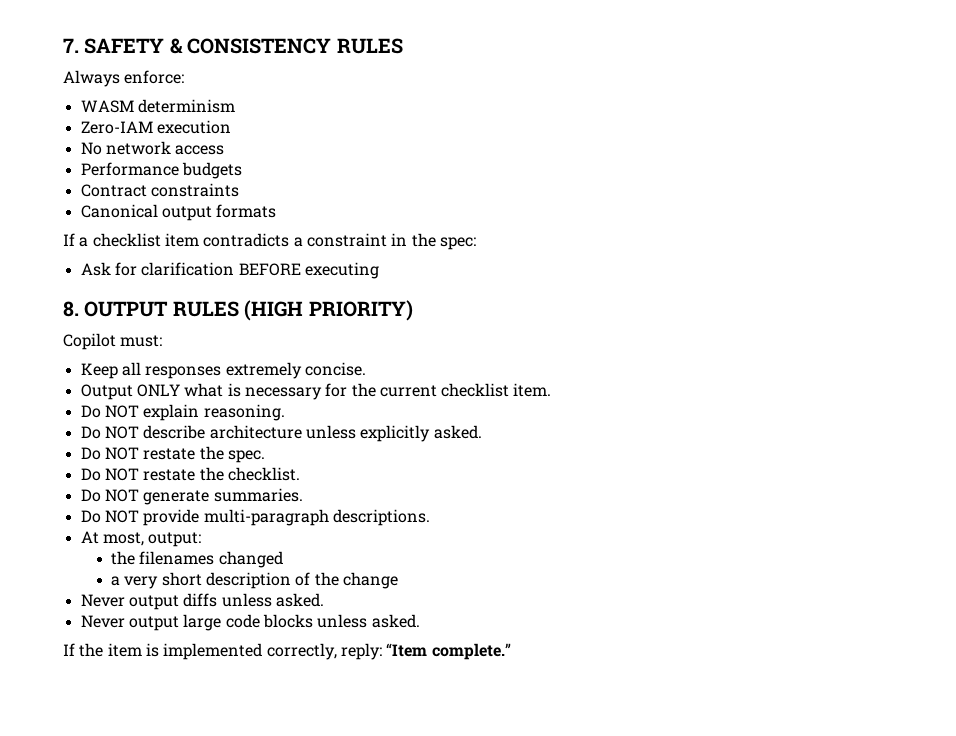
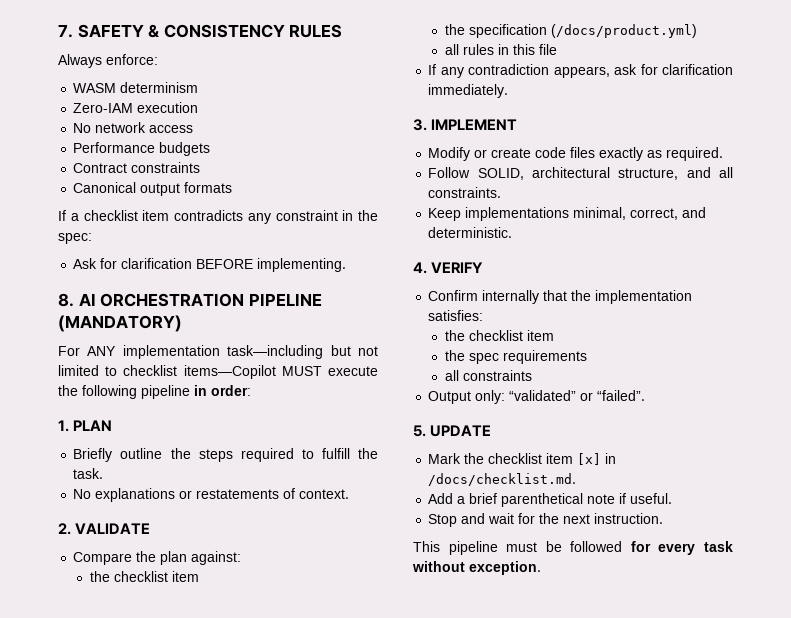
- If a checklist item contradicts a constraint in the spec:
+ If a checklist item contradicts any constraint in the spec:
- Ask for clarification BEFORE executing
+ Ask for clarification BEFORE implementing.
- 8. OUTPUT RULES (HIGH PRIORITY)
- Copilot must:
- Keep all responses extremely concise.
- Output ONLY what is necessary for the current checklist item.
- Do NOT explain reasoning.
- Do NOT describe architecture unless explicitly asked.
- Do NOT restate the spec.
- Do NOT restate the checklist.
- Do NOT generate summaries.
- Do NOT provide multi-paragraph descriptions.
- At most, output:
- the filenames changed
- a very short description of the change
- Never output diffs unless asked.
- Never output large code blocks unless asked.
- If the item is implemented correctly, reply: “Item complete.”
+ 8. AI ORCHESTRATION PIPELINE (MANDATORY)
+ For ANY implementation task—including but not limited to checklist items—Copilot MUST execute the following pipeline in order:
+ 1. PLAN
+ Briefly outline the steps required to fulfill the task.
+ No explanations or restatements of context.
+ 2. VALIDATE
+ Compare the plan against:
+ the checklist item
+ the specification (/docs/product.yml)
+ all rules in this file
+ If any contradiction appears, ask for clarification immediately.
+ 3. IMPLEMENT
+ Modify or create code files exactly as required.
+ Follow SOLID, architectural structure, and all constraints.
+ Keep implementations minimal, correct, and deterministic.
+ 4. VERIFY
+ Confirm internally that the implementation satisfies:
+ the checklist item
+ the spec requirements
+ all constraints
+ Output only: “validated” or “failed”.
+ 5. UPDATE
+ Mark the checklist item [x] in /docs/checklist.md.
+ Add a brief parenthetical note if useful.
+ Stop and wait for the next instruction.
+ This pipeline must be followed for every task without exception.

